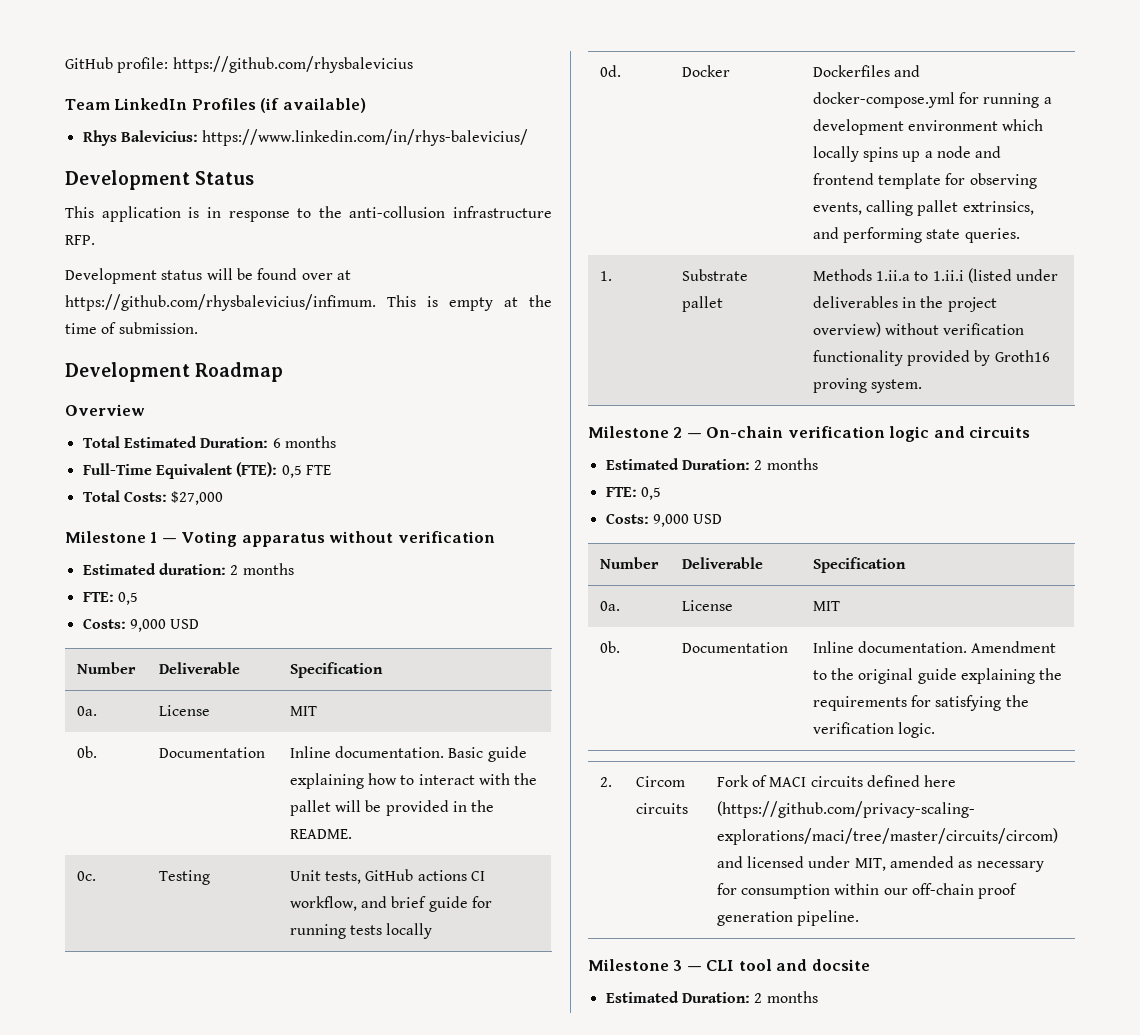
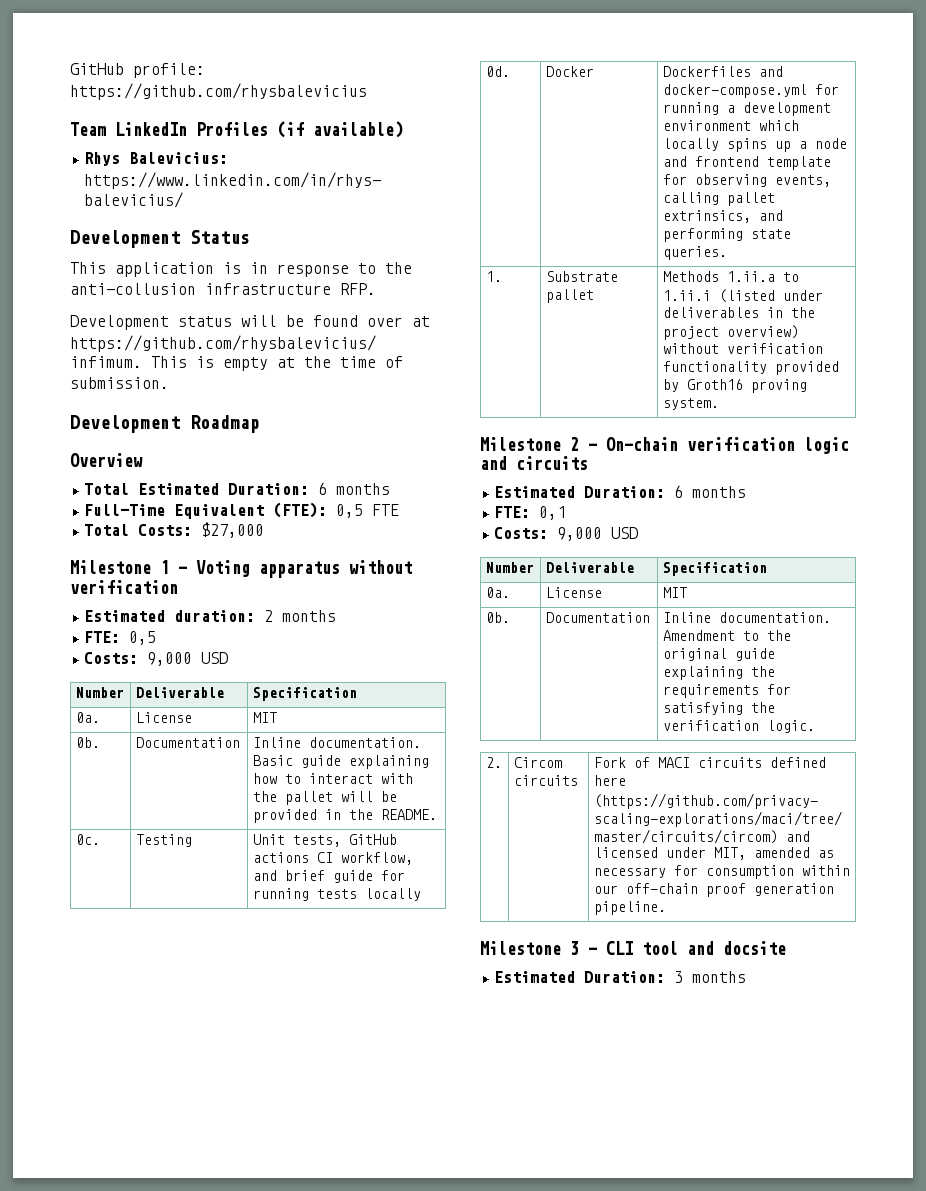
  Milestone 2 — On-chain verification logic and circuits
- Estimated Duration: 2 months
- FTE: 0,5
+ Estimated Duration: 6 months
+ FTE: 0,1
  Milestone 3 — CLI tool and docsite
- Estimated Duration: 2 months
+ Estimated Duration: 3 months

